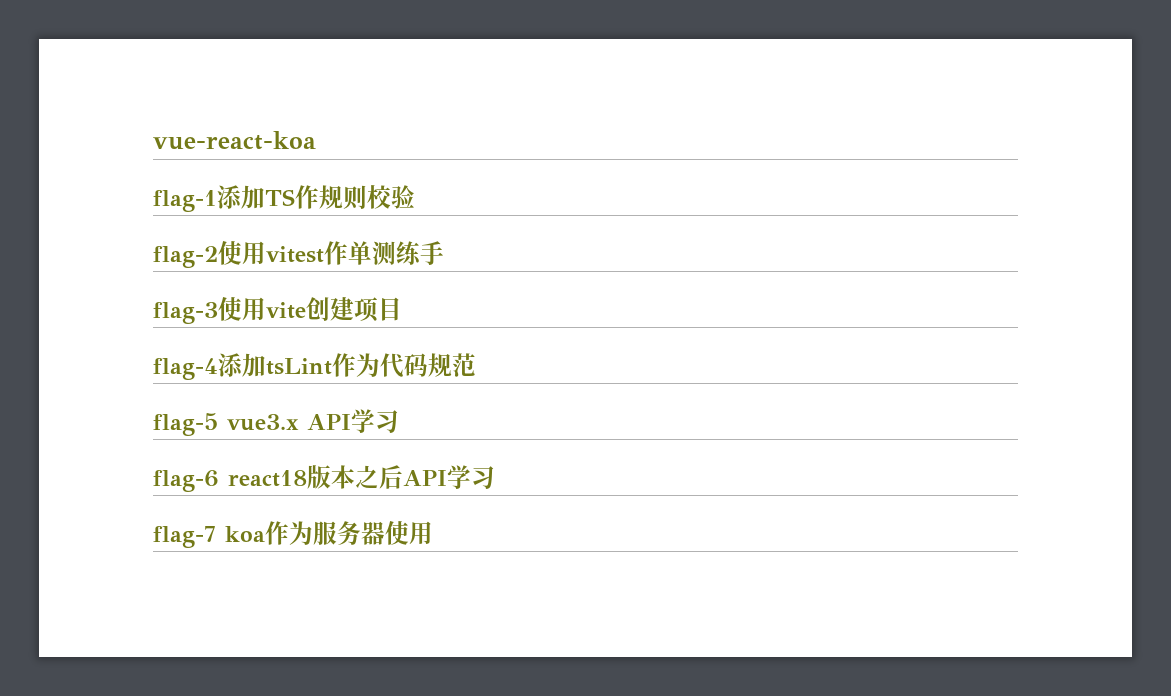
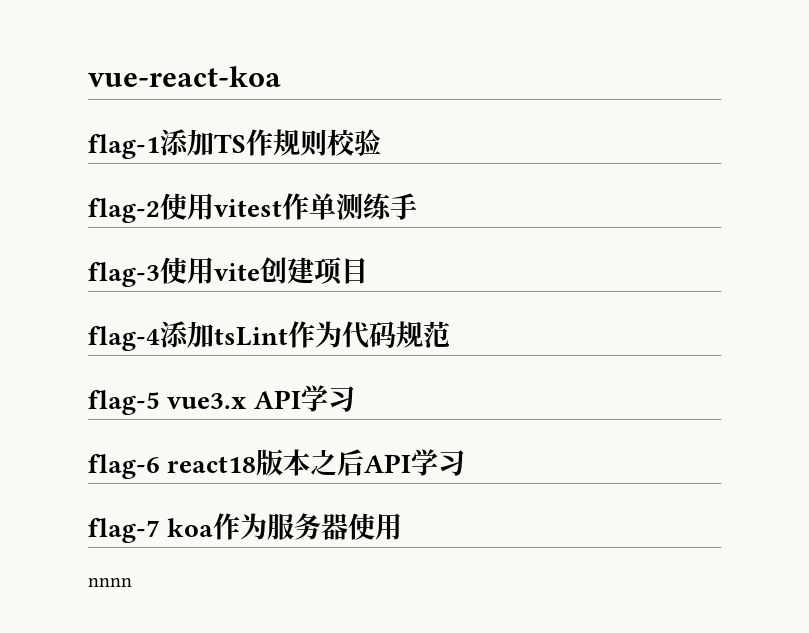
+ nnnn

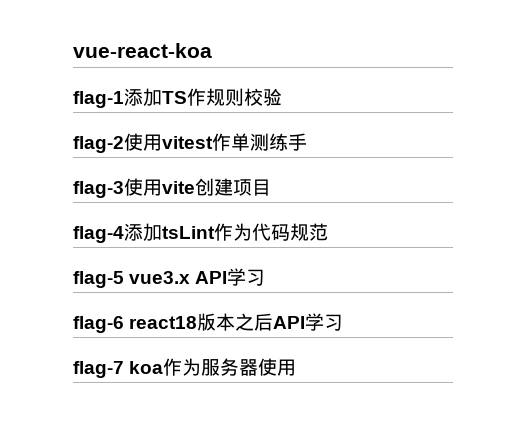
- nnnn

